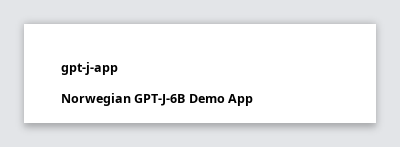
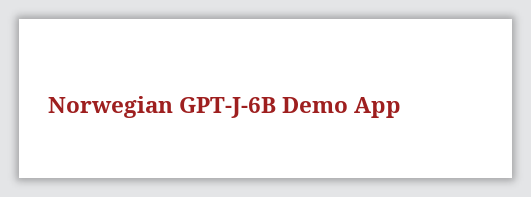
- gpt-j-app

